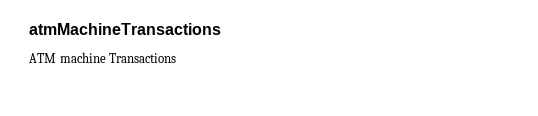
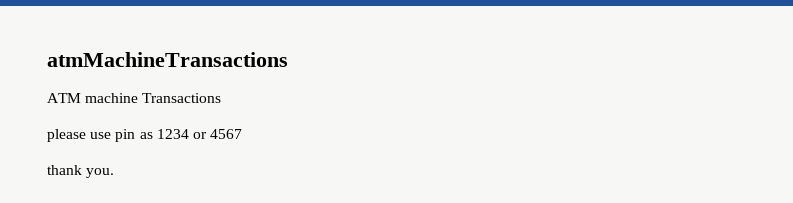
+ please use pin as 1234 or 4567
+ thank you.

